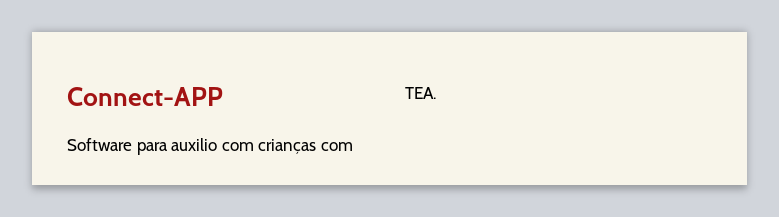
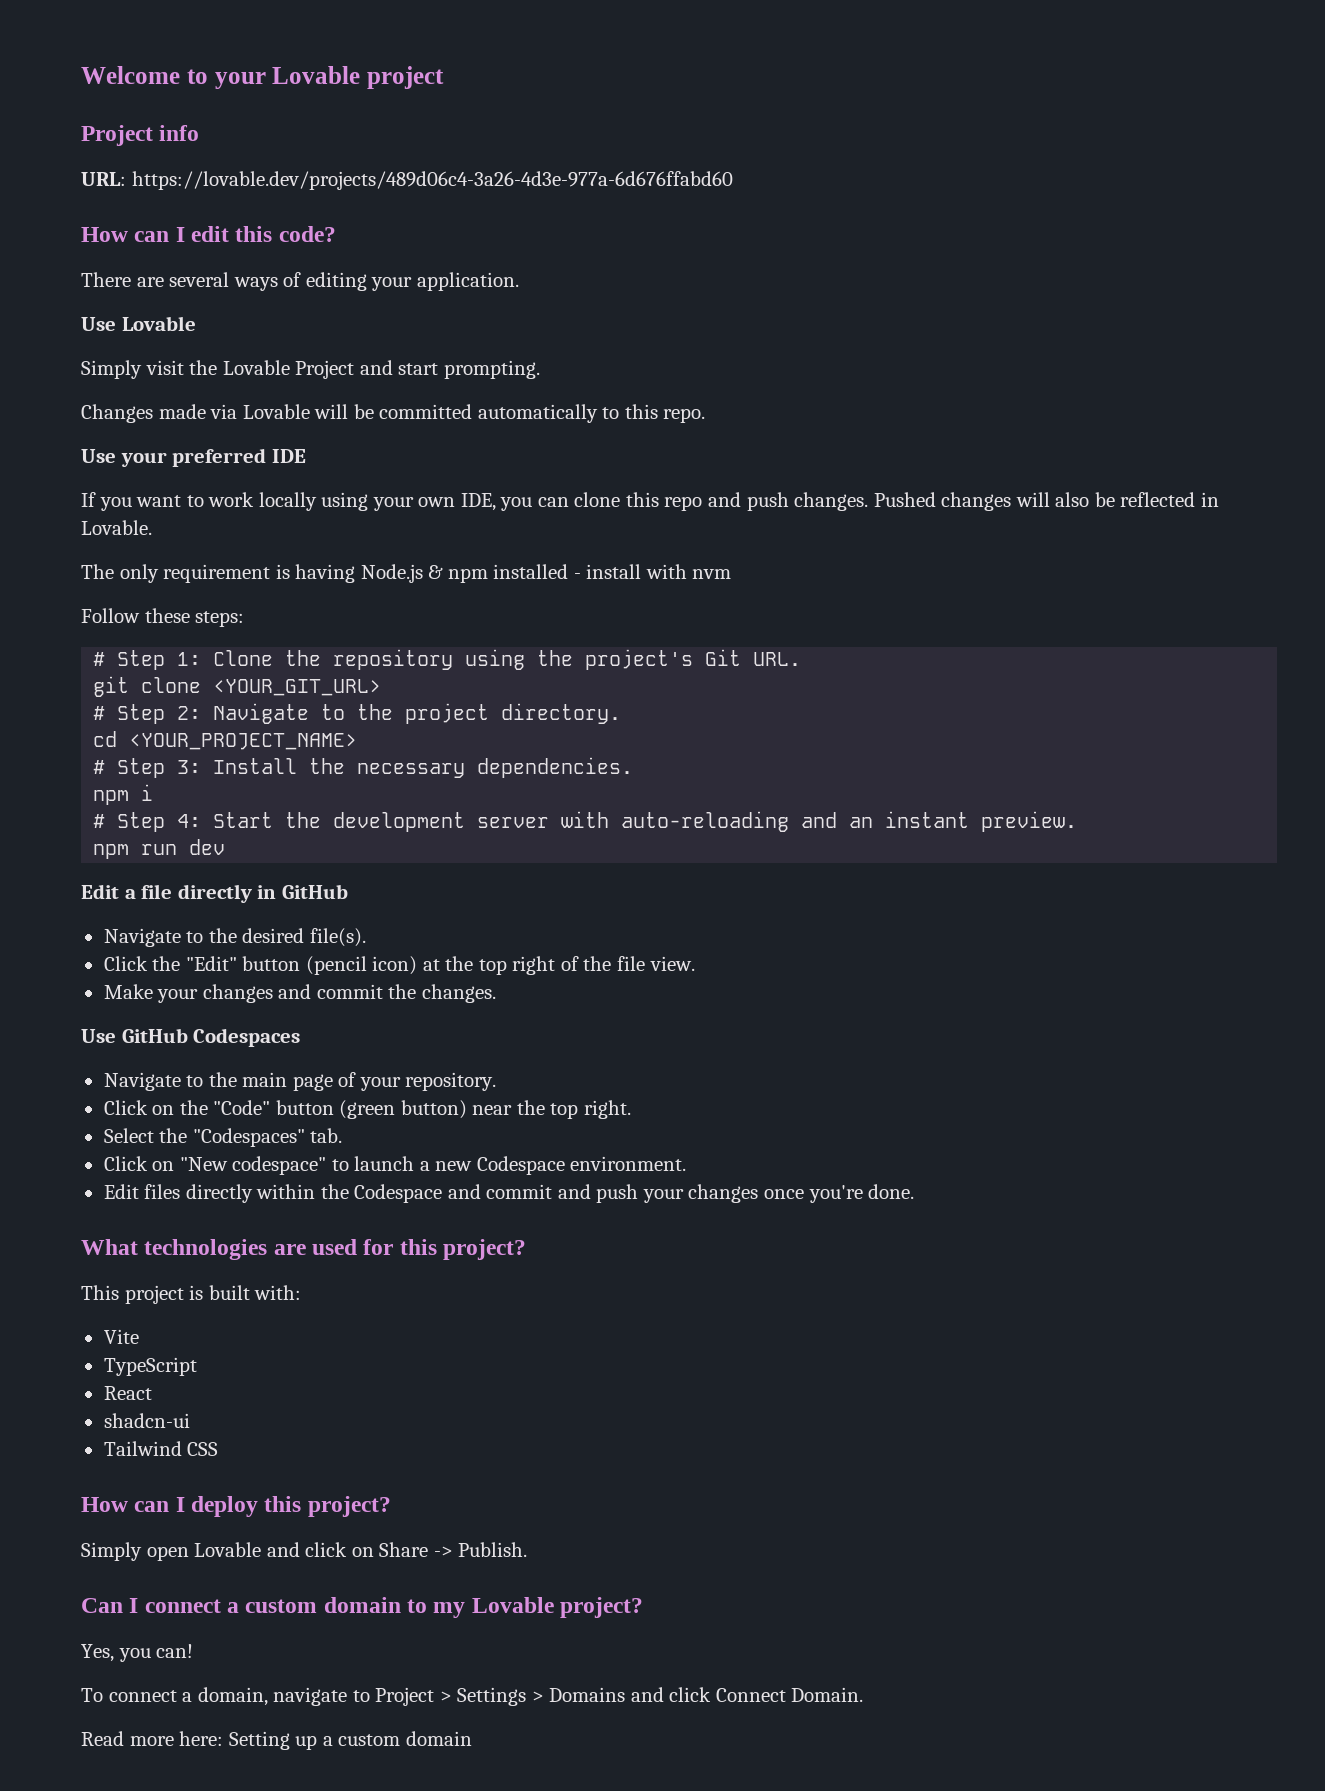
- Connect-APP
- Software para auxilio com crianças com TEA.
+ Welcome to your Lovable project
+ Project info
+ URL: https://lovable.dev/projects/489d06c4-3a26-4d3e-977a-6d676ffabd60
+ How can I edit this code?
+ There are several ways of editing your application.
+ Use Lovable
+ Simply visit the Lovable Project and start prompting.
+ Changes made via Lovable will be committed automatically to this repo.
+ Use your preferred IDE
+ If you want to work locally using your own IDE, you can clone this repo and push changes. Pushed changes will also be reflected in Lovable.
+ The only requirement is having Node.js & npm installed - install with nvm
+ Follow these steps:
+ # Step 1: Clone the repository using the project's Git URL.
+ git clone <YOUR_GIT_URL>
+ # Step 2: Navigate to the project directory.
+ cd <YOUR_PROJECT_NAME>
+ # Step 3: Install the necessary dependencies.
+ npm i
+ # Step 4: Start the development server with auto-reloading and an instant preview.
+ npm run dev
+ Edit a file directly in GitHub
+ Navigate to the desired file(s).
+ Click the "Edit" button (pencil icon) at the top right of the file view.
+ Make your changes and commit the changes.
+ Use GitHub Codespaces
+ Navigate to the main page of your repository.
+ Click on the "Code" button (green button) near the top right.
+ Select the "Codespaces" tab.
+ Click on "New codespace" to launch a new Codespace environment.
+ Edit files directly within the Codespace and commit and push your changes once you're done.
+ What technologies are used for this project?
+ This project is built with:
+ Vite
+ TypeScript
+ React
+ shadcn-ui
+ Tailwind CSS
+ How can I deploy this project?
+ Simply open Lovable and click on Share -> Publish.
+ Can I connect a custom domain to my Lovable project?
+ Yes, you can!
+ To connect a domain, navigate to Project > Settings > Domains and click Connect Domain.
+ Read more here: Setting up a custom domain

